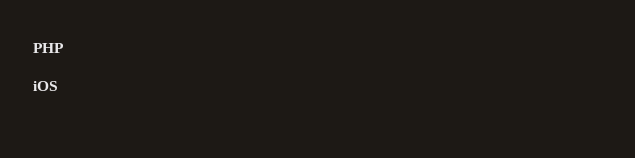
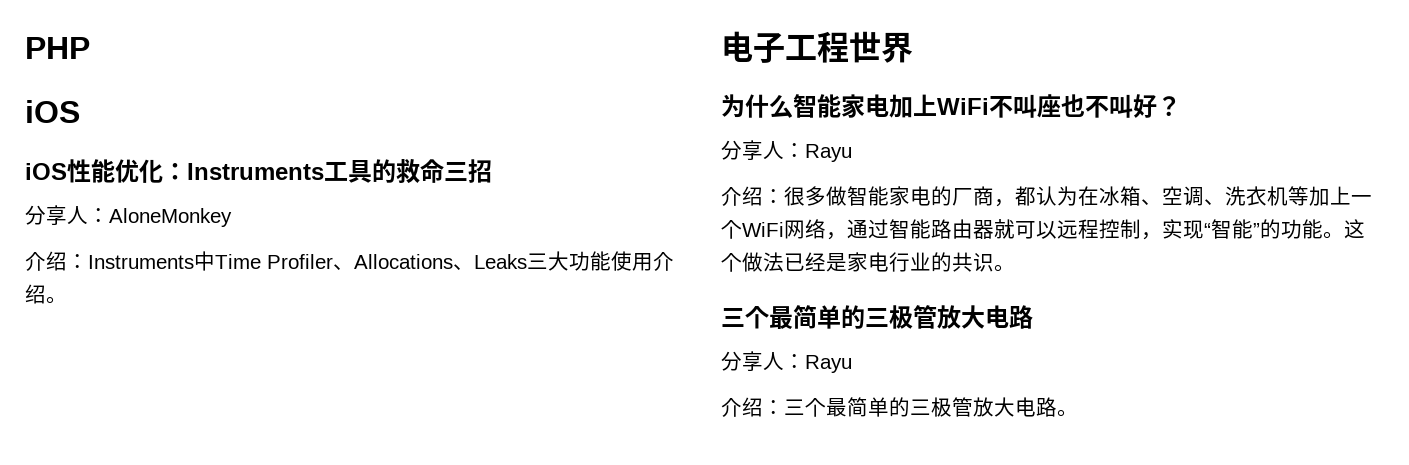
+ iOS性能优化：Instruments工具的救命三招
+ 分享人：AloneMonkey
+ 介绍：Instruments中Time Profiler、Allocations、Leaks三大功能使用介绍。
+ 电子工程世界
+ 为什么智能家电加上WiFi不叫座也不叫好？
+ 分享人：Rayu
+ 介绍：很多做智能家电的厂商，都认为在冰箱、空调、洗衣机等加上一个WiFi网络，通过智能路由器就可以远程控制，实现“智能”的功能。这个做法已经是家电行业的共识。
+ 三个最简单的三极管放大电路
+ 分享人：Rayu
+ 介绍：三个最简单的三极管放大电路。

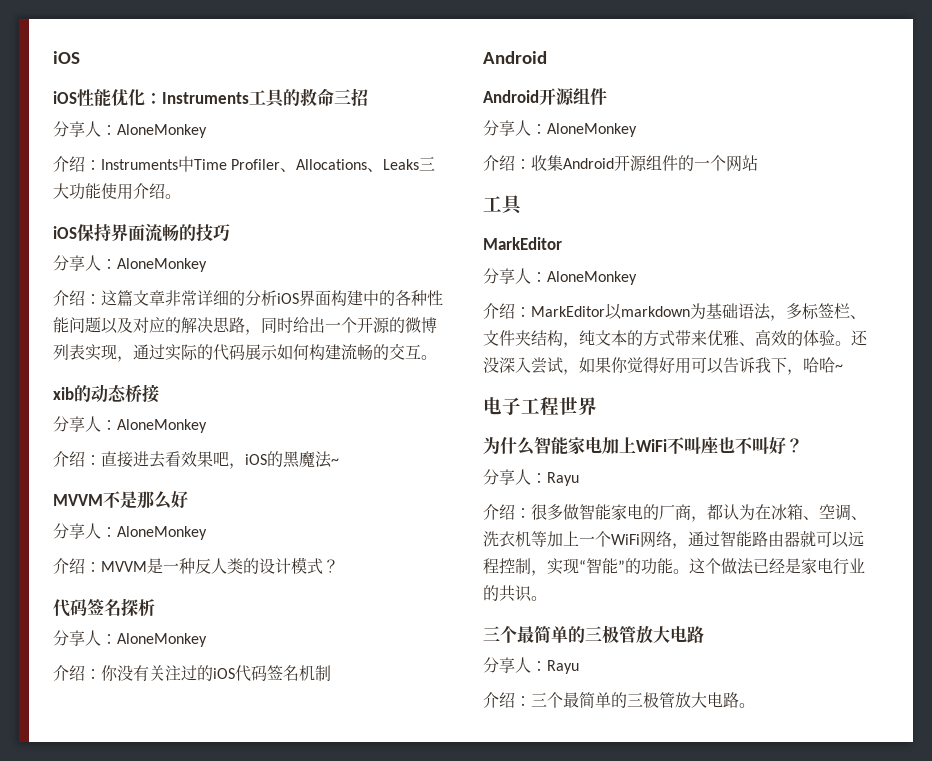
- PHP
+ iOS保持界面流畅的技巧
+ 分享人：AloneMonkey
+ 介绍：这篇文章非常详细的分析iOS界面构建中的各种性能问题以及对应的解决思路，同时给出一个开源的微博列表实现，通过实际的代码展示如何构建流畅的交互。
+ xib的动态桥接
+ 分享人：AloneMonkey
+ 介绍：直接进去看效果吧，iOS的黑魔法~
+ MVVM不是那么好
+ 分享人：AloneMonkey
+ 介绍：MVVM是一种反人类的设计模式？
+ 代码签名探析
+ 分享人：AloneMonkey
+ 介绍：你没有关注过的iOS代码签名机制
+ Android
+ Android开源组件
+ 分享人：AloneMonkey
+ 介绍：收集Android开源组件的一个网站
+ 工具
+ MarkEditor
+ 分享人：AloneMonkey
+ 介绍：MarkEditor以markdown为基础语法，多标签栏、文件夹结构，纯文本的方式带来优雅、高效的体验。还没深入尝试，如果你觉得好用可以告诉我下，哈哈~

